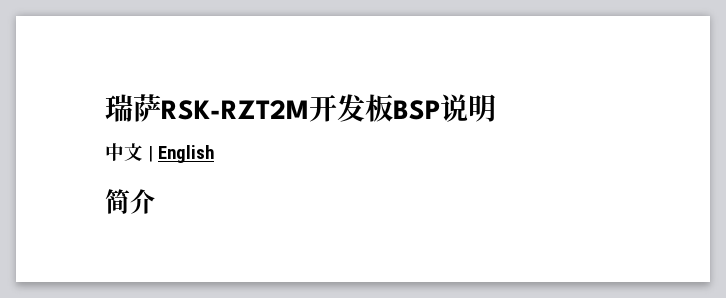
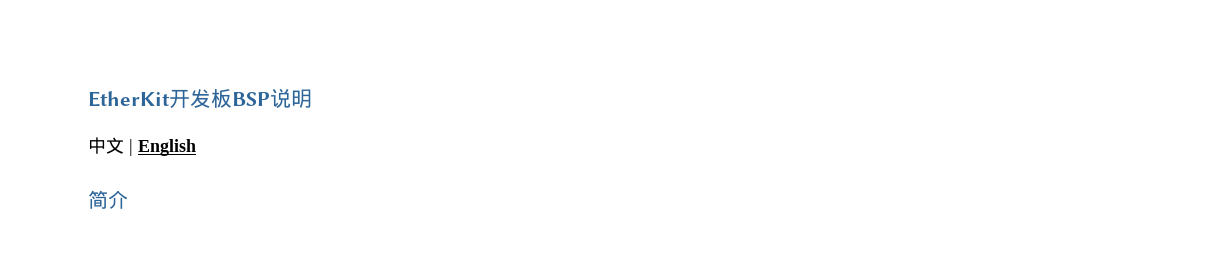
- 瑞萨RSK-RZT2M开发板BSP说明
+ EtherKit开发板BSP说明

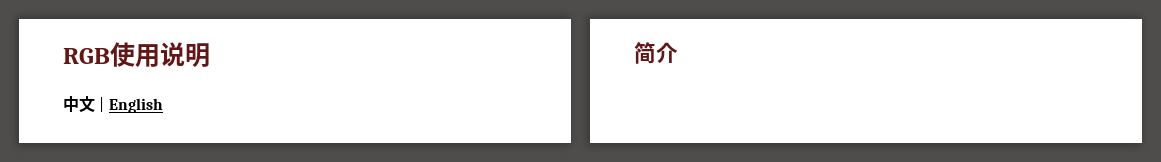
- EtherKit开发板BSP说明
+ RGB使用说明

